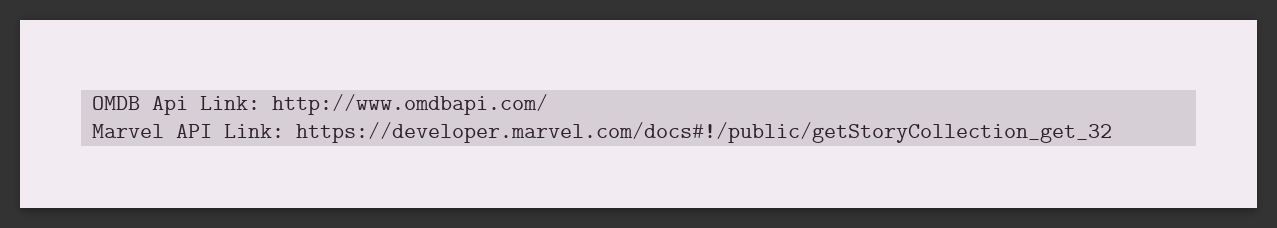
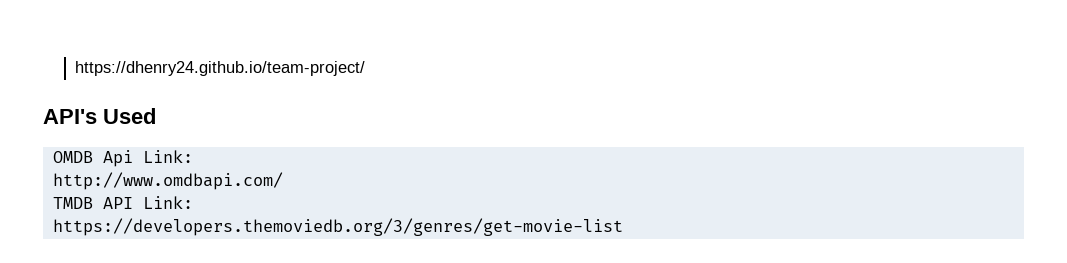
+ https://dhenry24.github.io/team-project/
+ API's Used
- OMDB Api Link: http://www.omdbapi.com/
+ OMDB Api Link:
+ http://www.omdbapi.com/
- Marvel API Link: https://developer.marvel.com/docs#!/public/getStoryCollection_get_32
+ TMDB API Link:
+ https://developers.themoviedb.org/3/genres/get-movie-list

